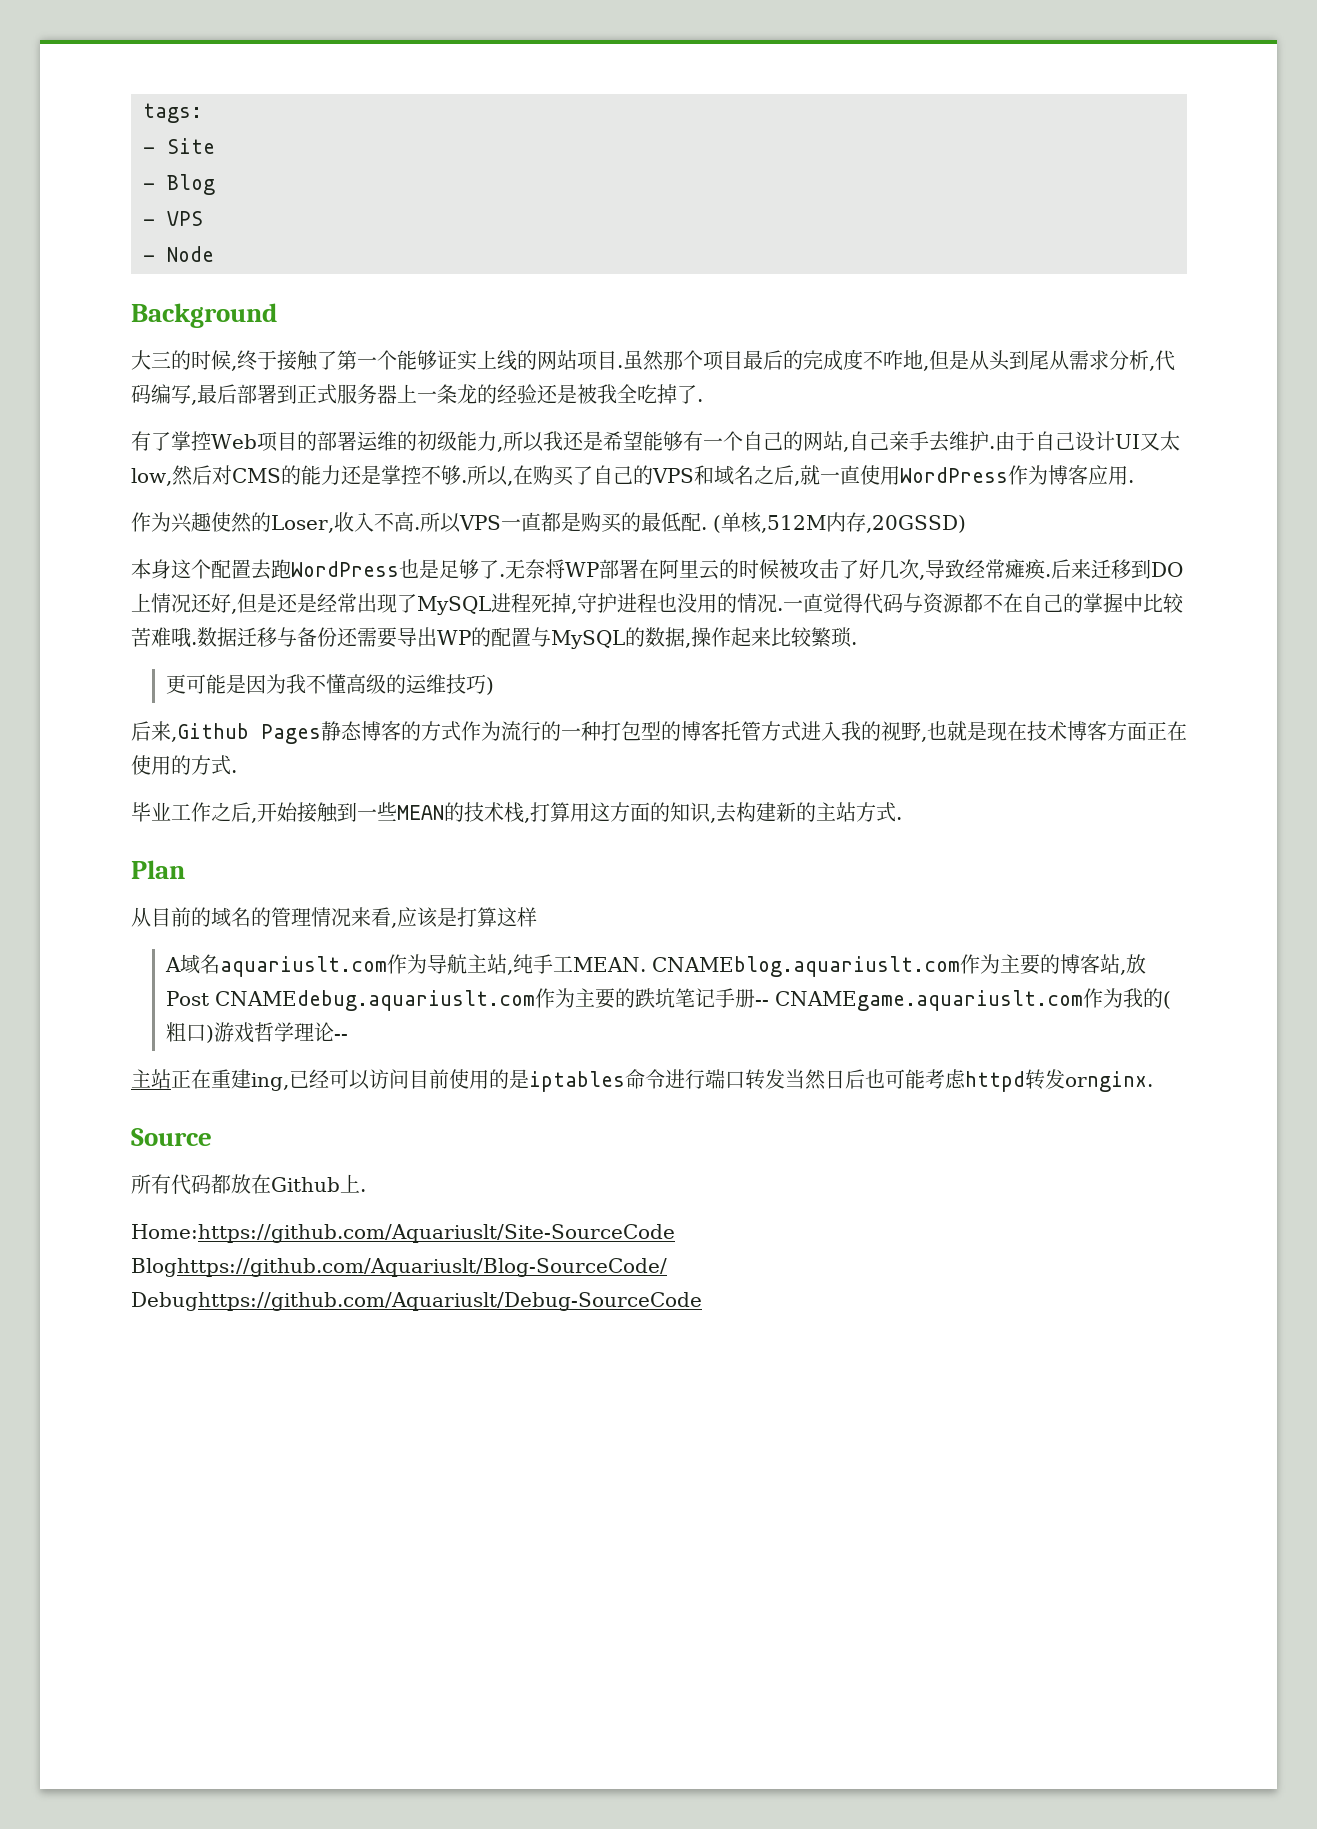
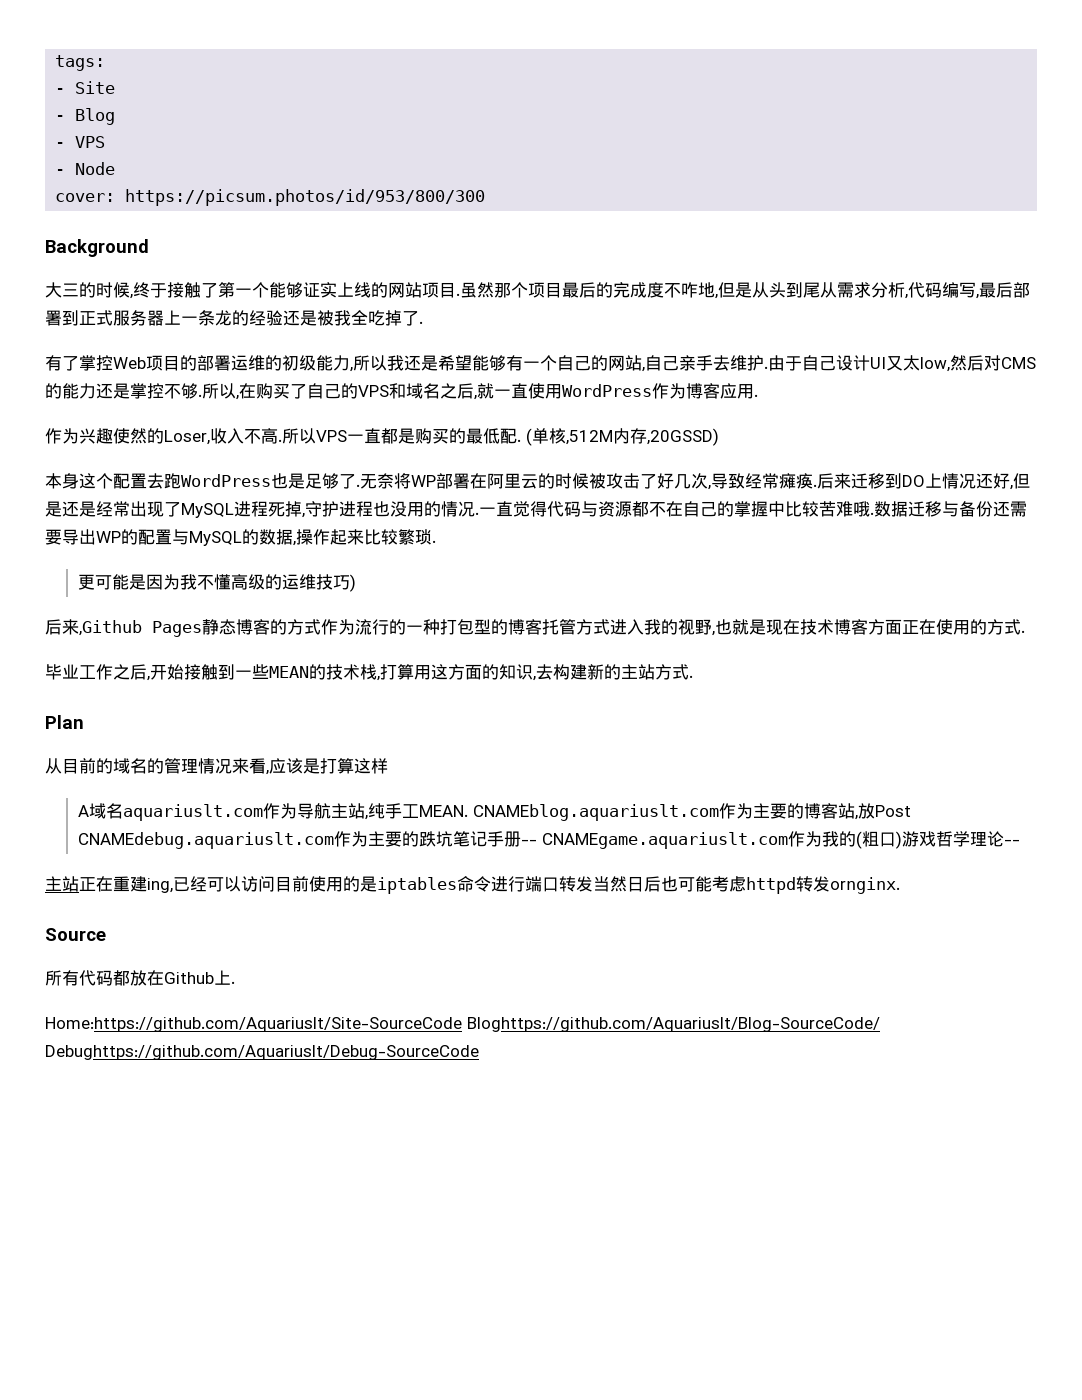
+ cover: https://picsum.photos/id/953/800/300

